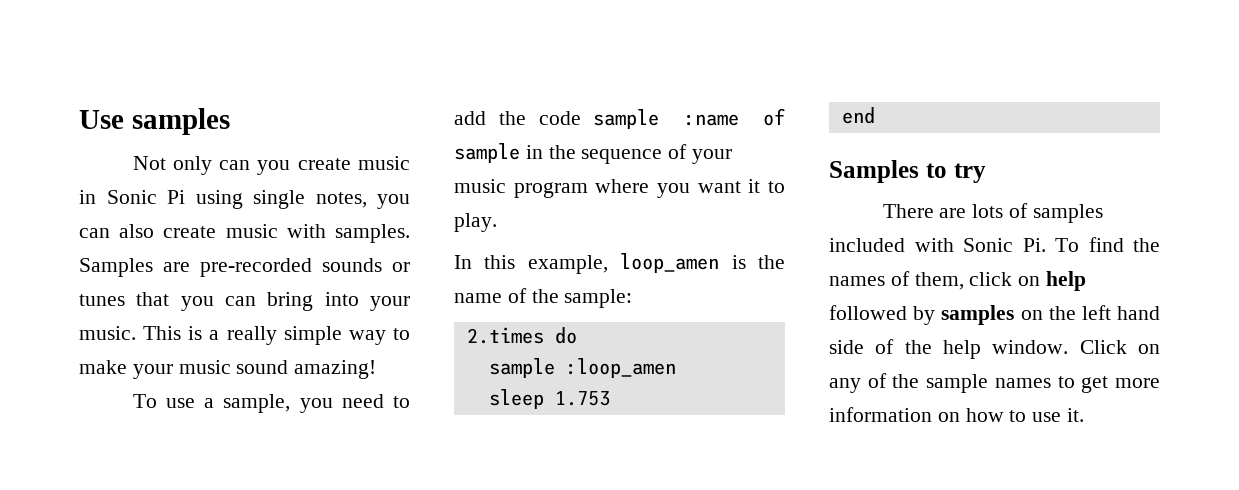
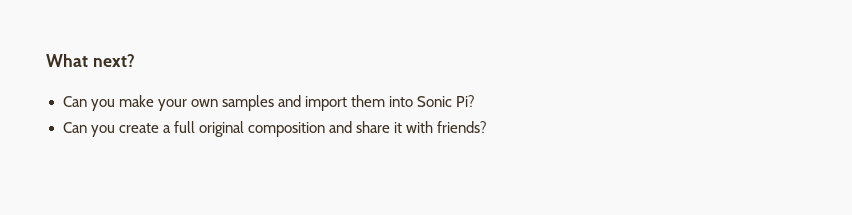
- Use samples
- Not only can you create music in Sonic Pi using single notes, you can also create music with samples. Samples are pre-recorded sounds or tunes that you can bring into your music. This is a really simple way to make your music sound amazing!
- To use a sample, you need to add the code sample :name of sample in the sequence of your music program where you want it to play.
- In this example, loop_amen is the name of the sample:
- 2.times do
- sample :loop_amen
- sleep 1.753
- end
- Samples to try
- There are lots of samples included with Sonic Pi. To find the names of them, click on help followed by samples on the left hand side of the help window. Click on any of the sample names to get more information on how to use it.
+ What next?
+ Can you make your own samples and import them into Sonic Pi?
+ Can you create a full original composition and share it with friends?

